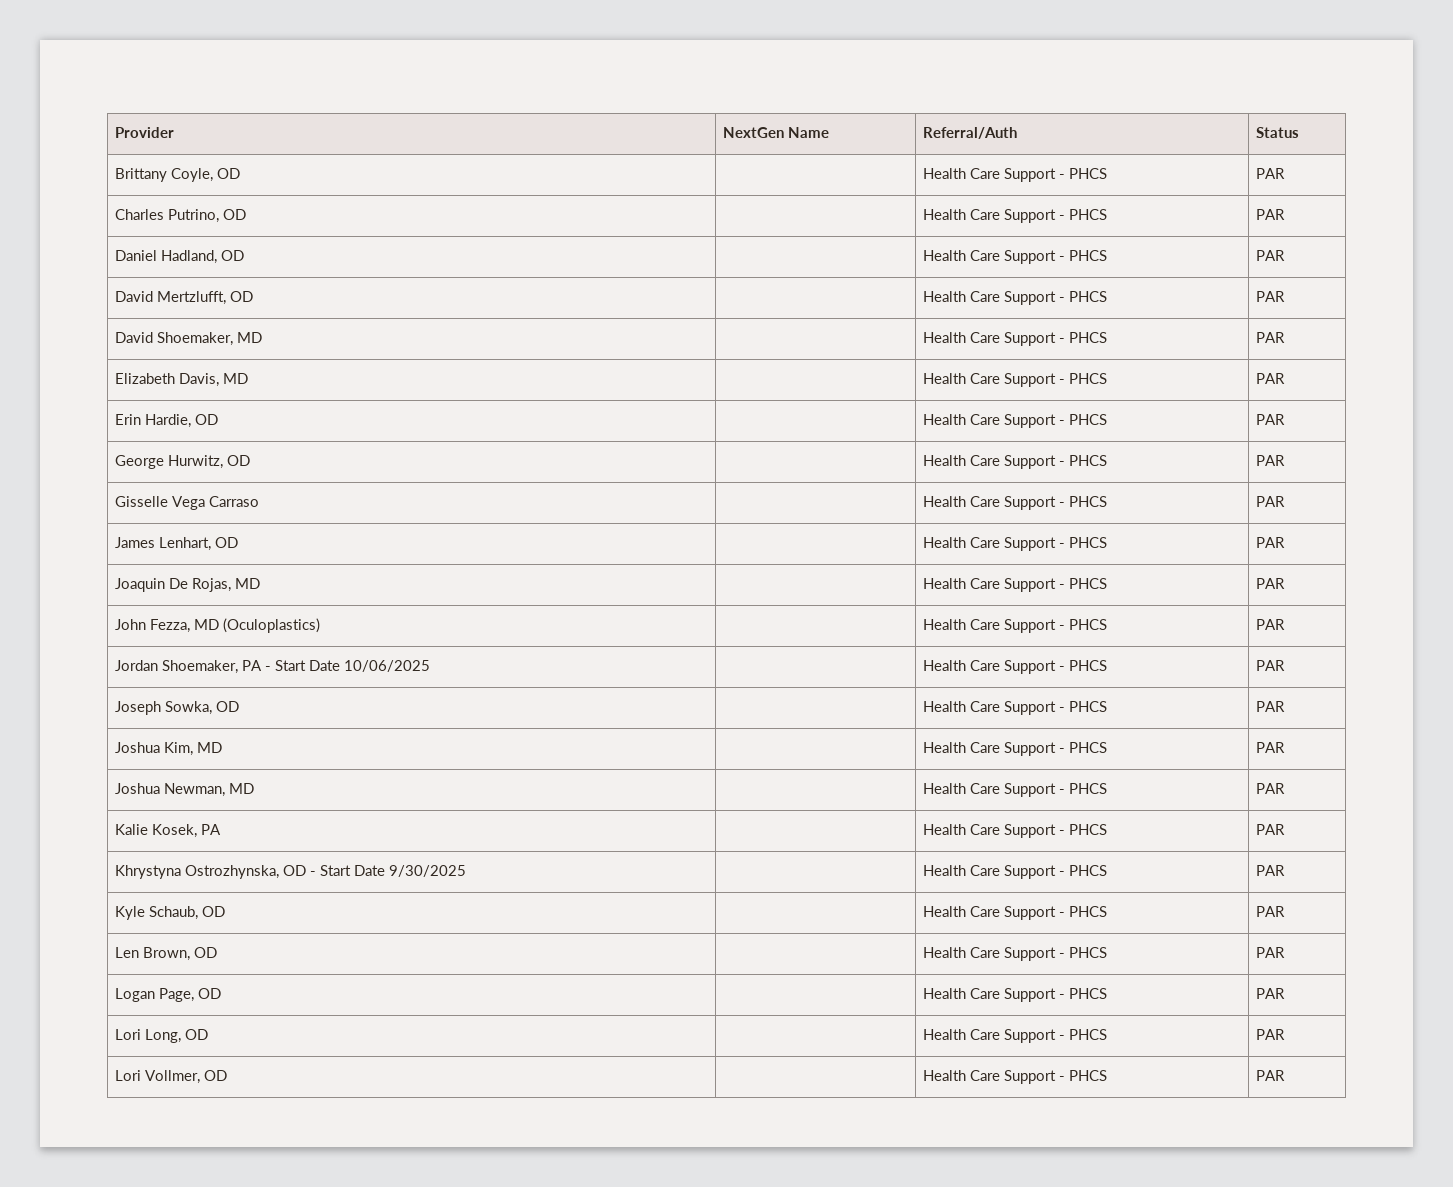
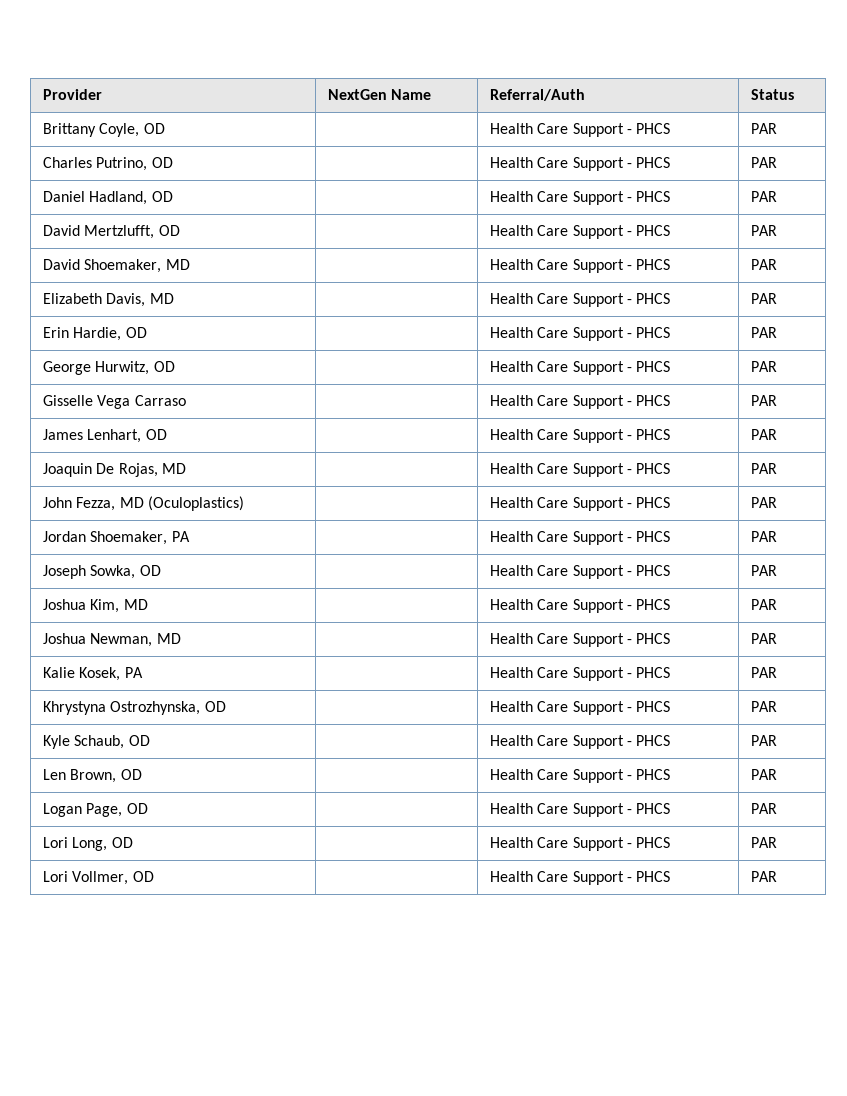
- Jordan Shoemaker, PA - Start Date 10/06/2025 | | Health Care Support - PHCS | PAR
+ Jordan Shoemaker, PA | | Health Care Support - PHCS | PAR
- Khrystyna Ostrozhynska, OD - Start Date 9/30/2025 | | Health Care Support - PHCS | PAR
+ Khrystyna Ostrozhynska, OD | | Health Care Support - PHCS | PAR

